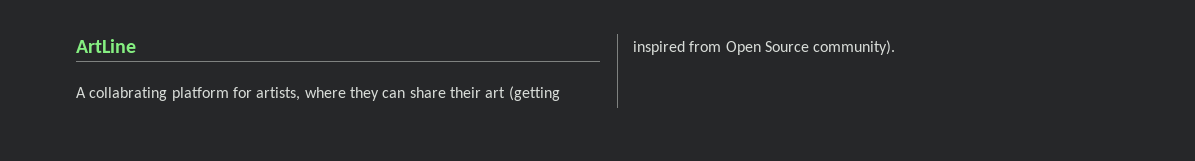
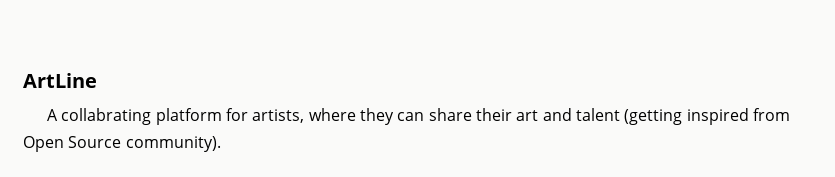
- A collabrating platform for artists, where they can share their art (getting inspired from Open Source community).
+ A collabrating platform for artists, where they can share their art and talent (getting inspired from Open Source community).

